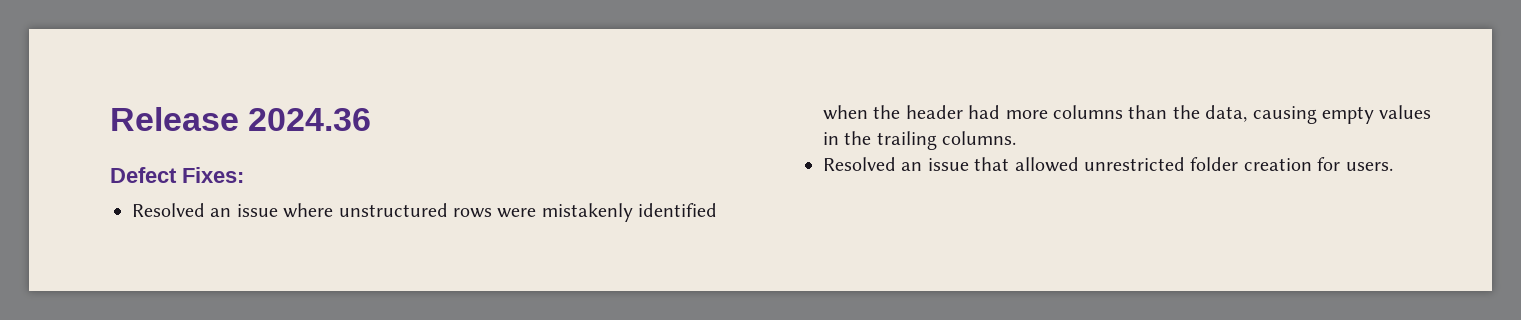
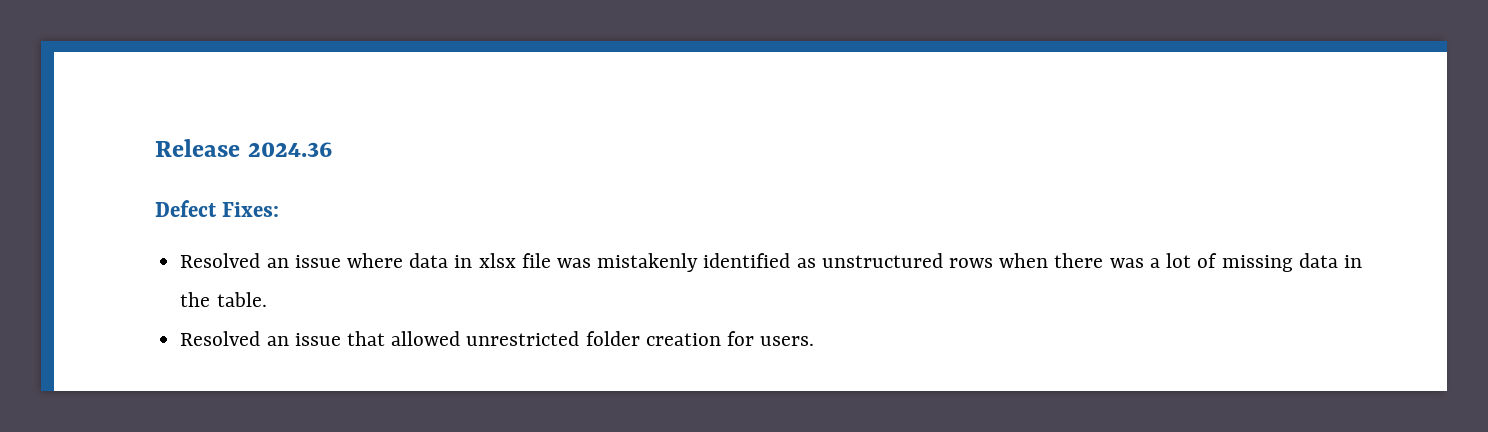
- Resolved an issue where unstructured rows were mistakenly identified when the header had more columns than the data, causing empty values in the trailing columns.
+ Resolved an issue where data in xlsx file was mistakenly identified as unstructured rows when there was a lot of missing data in the table.

